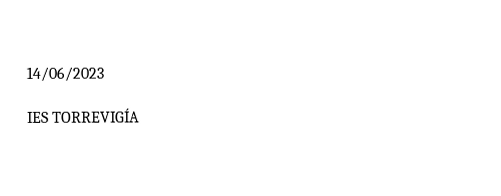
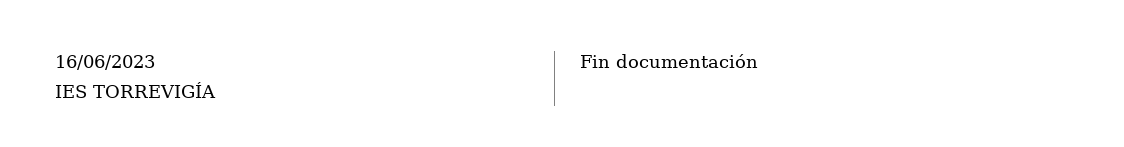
- 14/06/2023
+ 16/06/2023
+ Fin documentación

